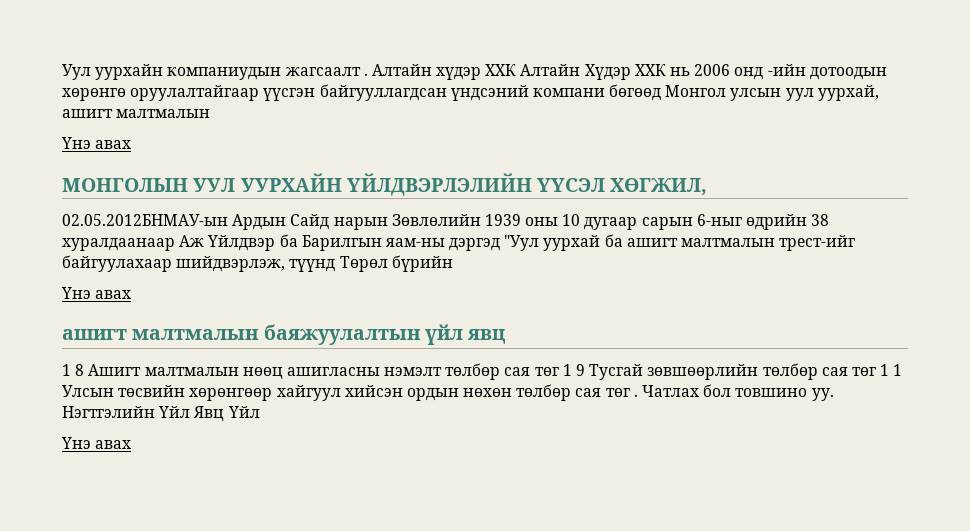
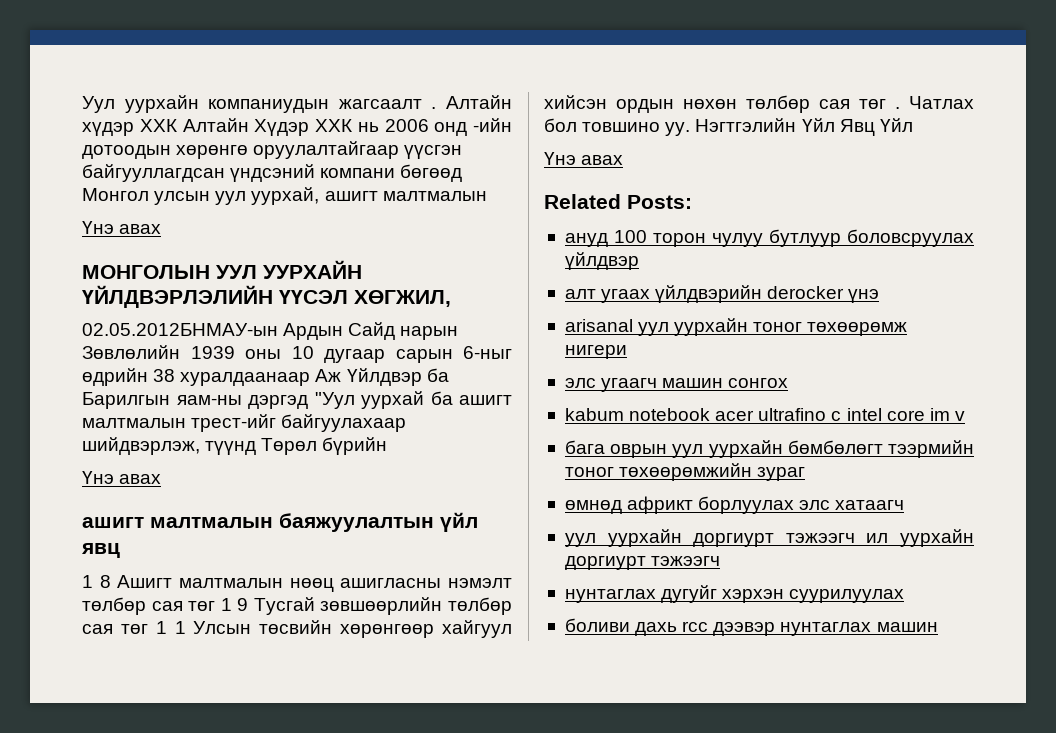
+ Related Posts:
+ ануд 100 торон чулуу бутлуур боловсруулах үйлдвэр
+ алт угаах үйлдвэрийн derocker үнэ
+ arisanal уул уурхайн тоног төхөөрөмж нигери
+ элс угаагч машин сонгох
+ kabum notebook acer ultrafino c intel core im v
+ бага оврын уул уурхайн бөмбөлөгт тээрмийн тоног төхөөрөмжийн зураг
+ өмнөд африкт борлуулах элс хатаагч
+ уул уурхайн доргиурт тэжээгч ил уурхайн доргиурт тэжээгч
+ нунтаглах дугуйг хэрхэн суурилуулах
+ боливи дахь rcc дээвэр нунтаглах машин

